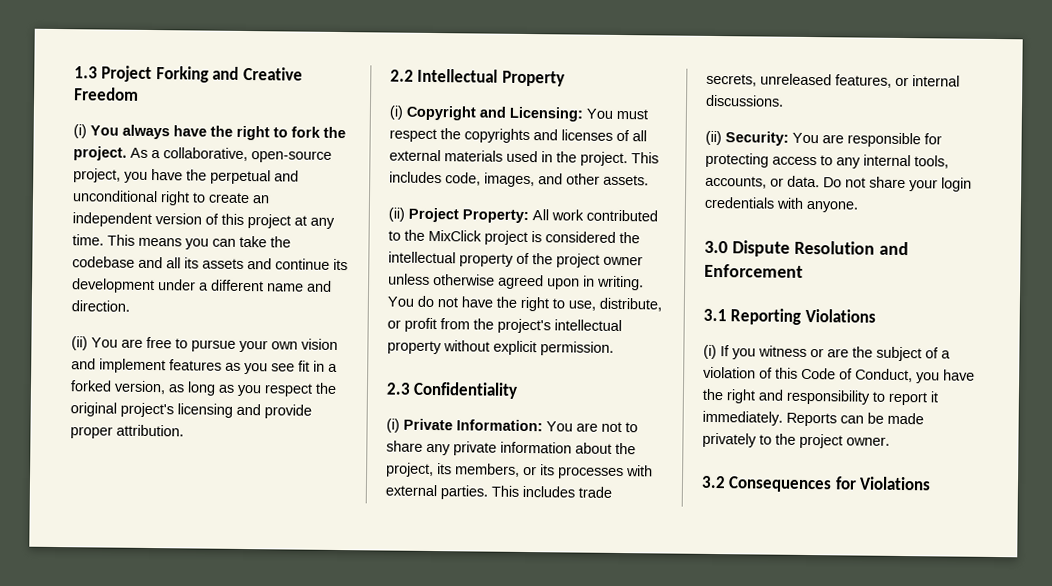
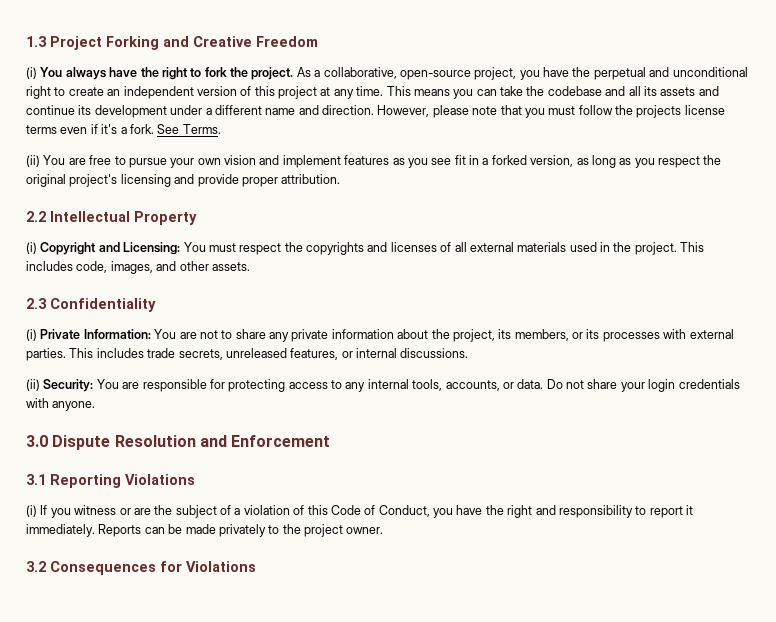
+ However, please note that you must follow the projects license terms even if it's a fork. See Terms.
- (ii) Project Property: All work contributed to the MixClick project is considered the intellectual property of the project owner unless otherwise agreed upon in writing. You do not have the right to use, distribute, or profit from the project's intellectual property without explicit permission.

